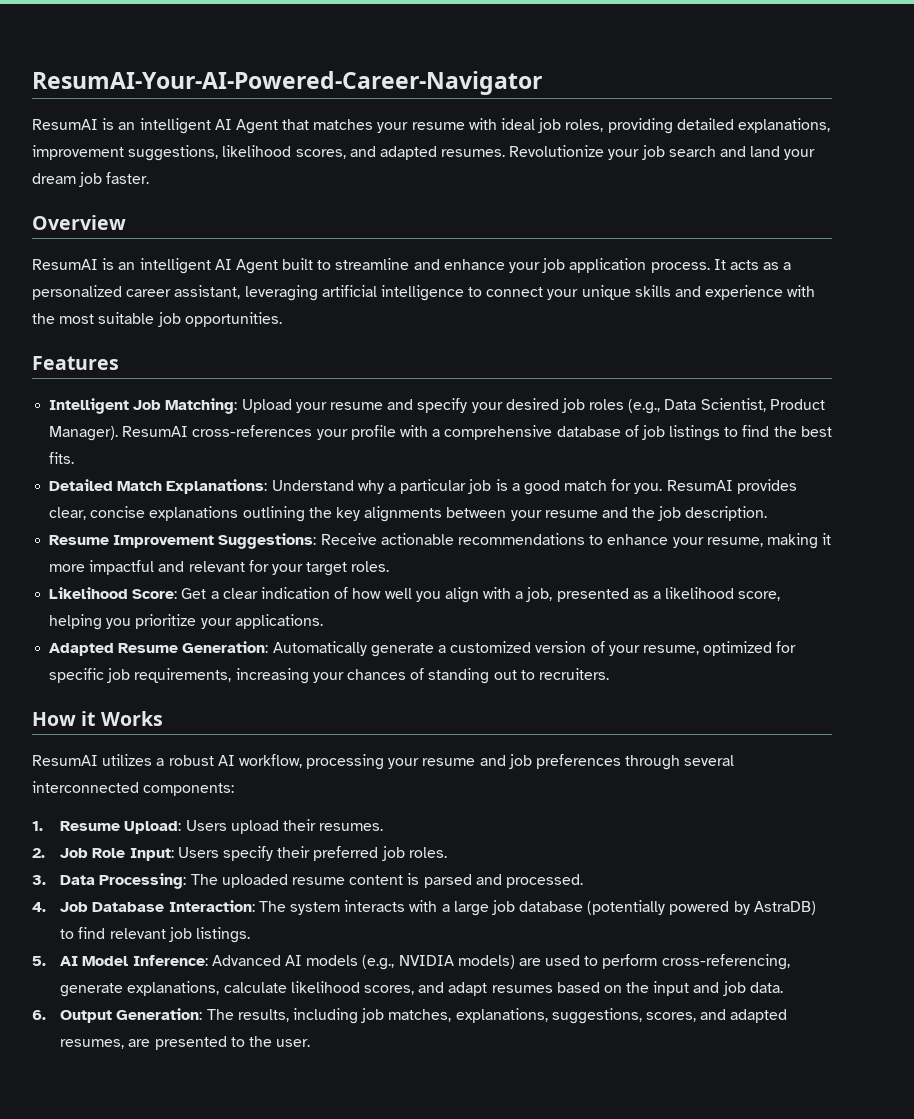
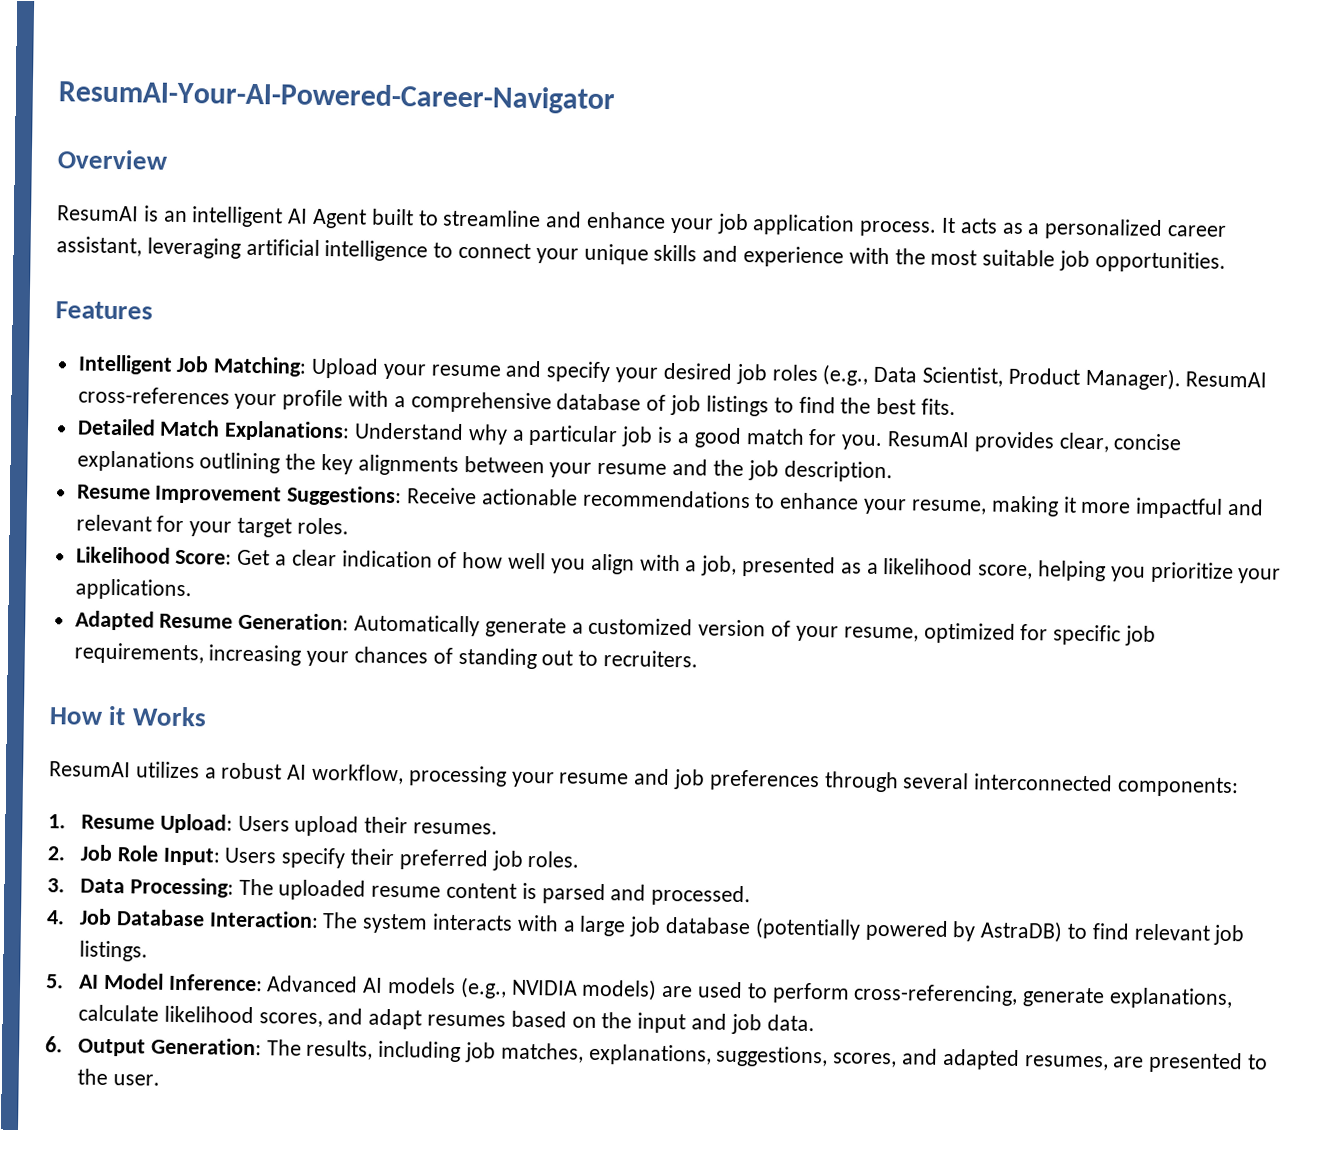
- ResumAI is an intelligent AI Agent that matches your resume with ideal job roles, providing detailed explanations, improvement suggestions, likelihood scores, and adapted resumes. Revolutionize your job search and land your dream job faster.

